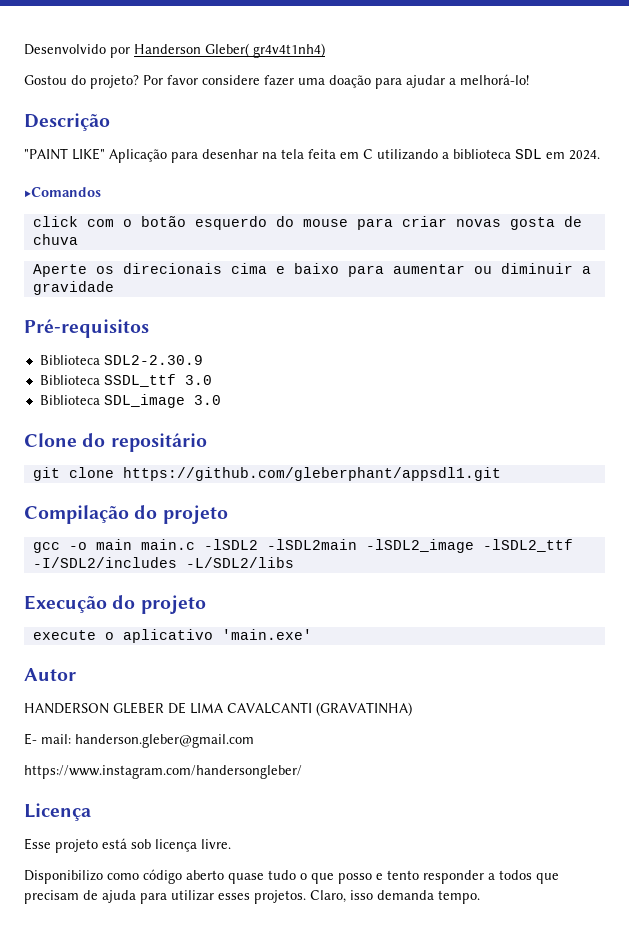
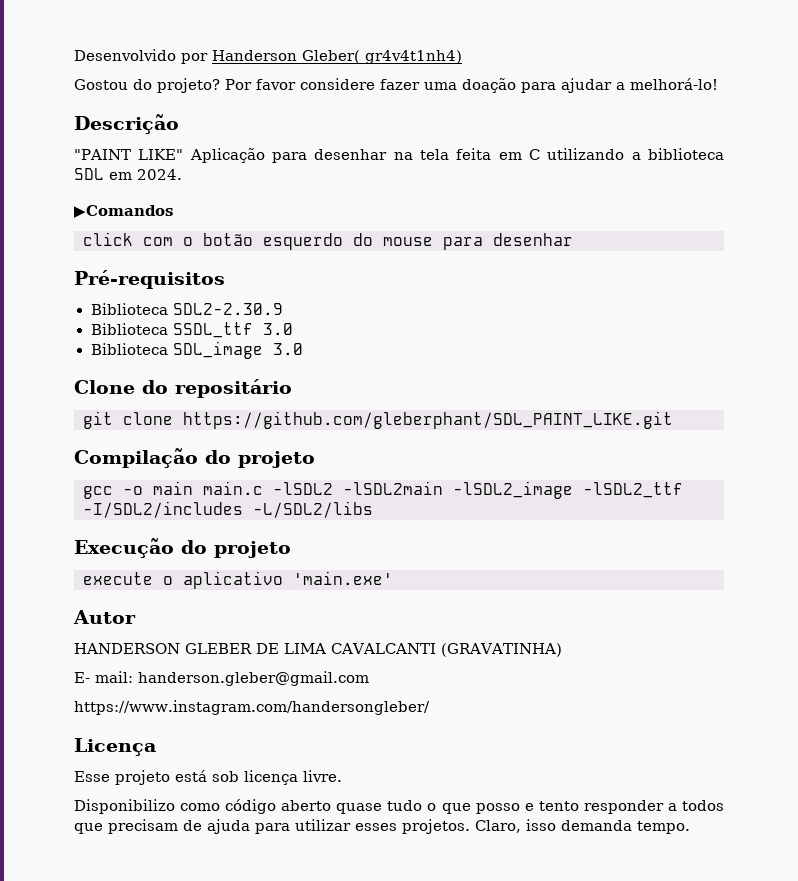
- click com o botão esquerdo do mouse para criar novas gosta de chuva
- Aperte os direcionais cima e baixo para aumentar ou diminuir a gravidade
+ click com o botão esquerdo do mouse para desenhar
- git clone https://github.com/gleberphant/appsdl1.git
+ git clone https://github.com/gleberphant/SDL_PAINT_LIKE.git

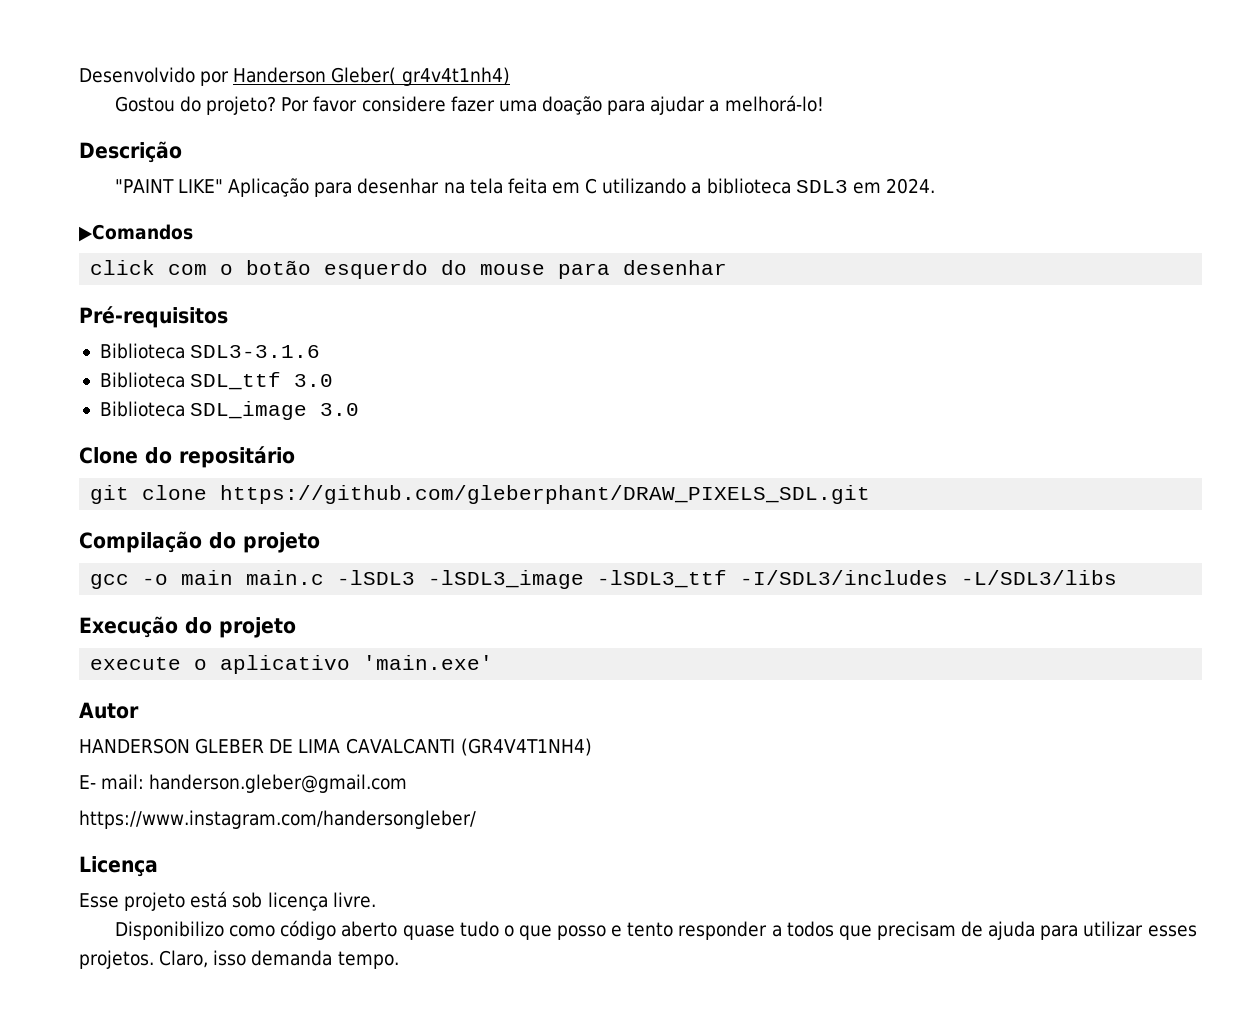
- "PAINT LIKE" Aplicação para desenhar na tela feita em C utilizando a biblioteca SDL em 2024.
+ "PAINT LIKE" Aplicação para desenhar na tela feita em C utilizando a biblioteca SDL3 em 2024.
- Biblioteca SDL2-2.30.9
- Biblioteca SSDL_ttf 3.0
+ Biblioteca SDL3-3.1.6
+ Biblioteca SDL_ttf 3.0
- git clone https://github.com/gleberphant/SDL_PAINT_LIKE.git
+ git clone https://github.com/gleberphant/DRAW_PIXELS_SDL.git
- gcc -o main main.c -lSDL2 -lSDL2main -lSDL2_image -lSDL2_ttf -I/SDL2/includes -L/SDL2/libs
+ gcc -o main main.c -lSDL3 -lSDL3_image -lSDL3_ttf -I/SDL3/includes -L/SDL3/libs
- HANDERSON GLEBER DE LIMA CAVALCANTI (GRAVATINHA)
+ HANDERSON GLEBER DE LIMA CAVALCANTI (GR4V4T1NH4)

